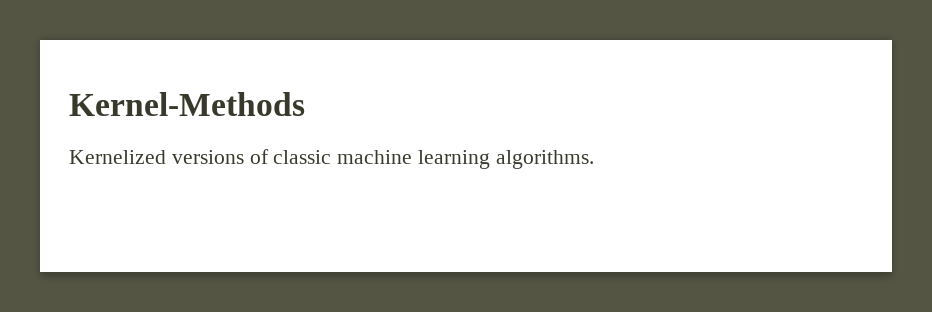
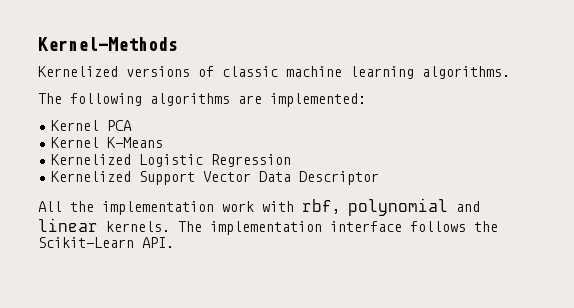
+ The following algorithms are implemented:
+ Kernel PCA
+ Kernel K-Means
+ Kernelized Logistic Regression
+ Kernelized Support Vector Data Descriptor
+ All the implementation work with rbf, polynomial and linear kernels. The implementation interface follows the Scikit-Learn API.

